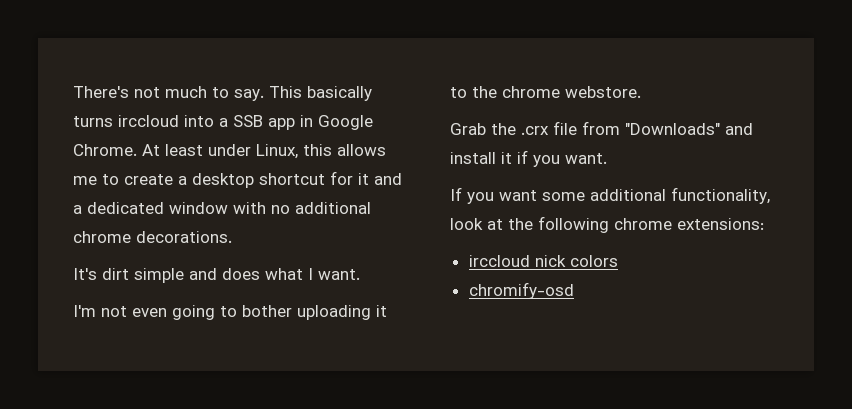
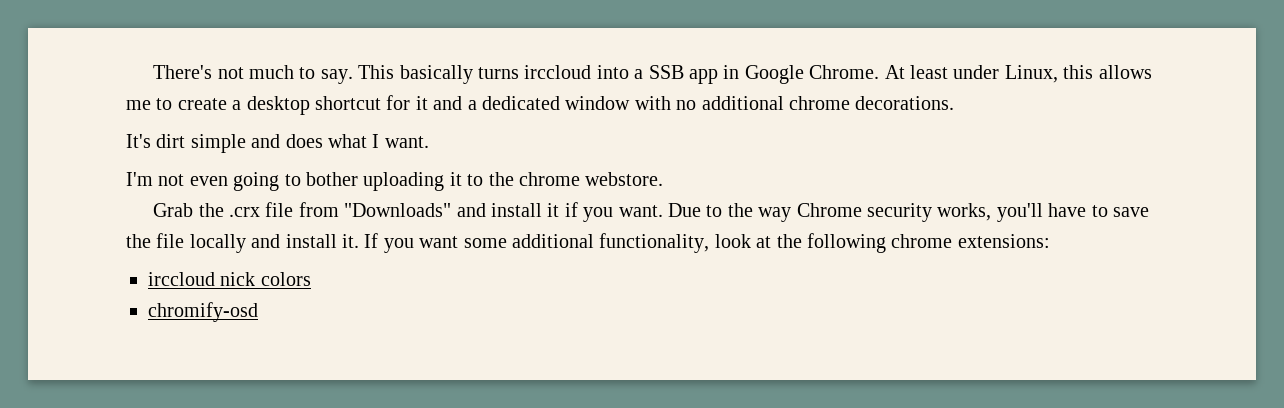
- Grab the .crx file from "Downloads" and install it if you want.
- If you want some additional functionality, look at the following chrome extensions:
+ Grab the .crx file from "Downloads" and install it if you want. Due to the way Chrome security works, you'll have to save the file locally and install it. If you want some additional functionality, look at the following chrome extensions:

